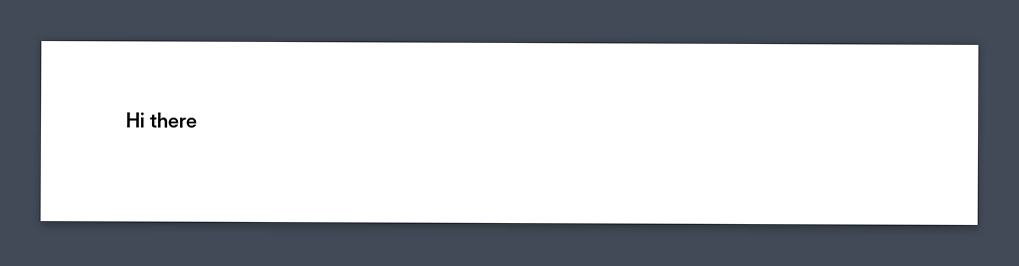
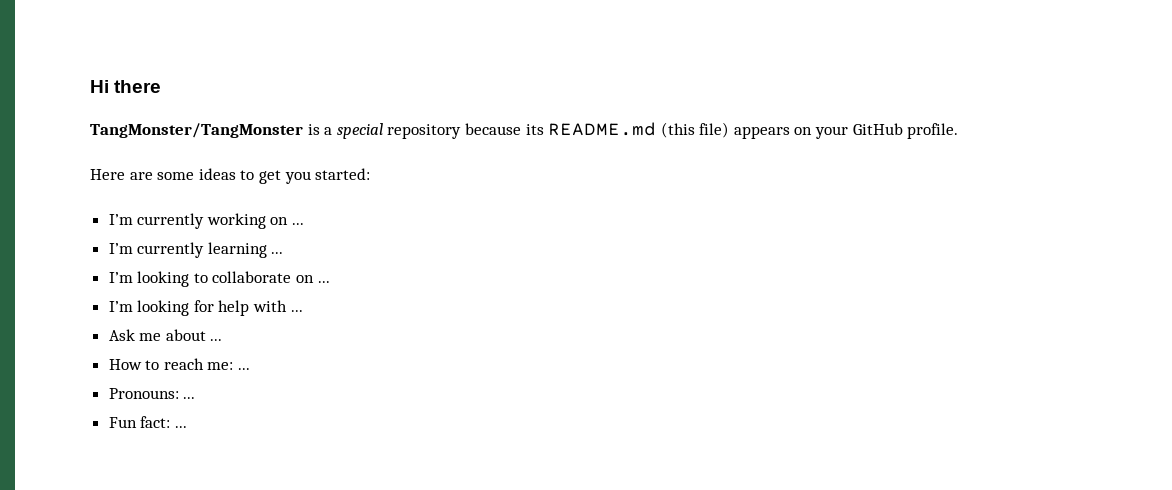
+ TangMonster/TangMonster is a special repository because its README.md (this file) appears on your GitHub profile.
+ Here are some ideas to get you started:
+ I’m currently working on ...
+ I’m currently learning ...
+ I’m looking to collaborate on ...
+ I’m looking for help with ...
+ Ask me about ...
+ How to reach me: ...
+ Pronouns: ...
+ Fun fact: ...

